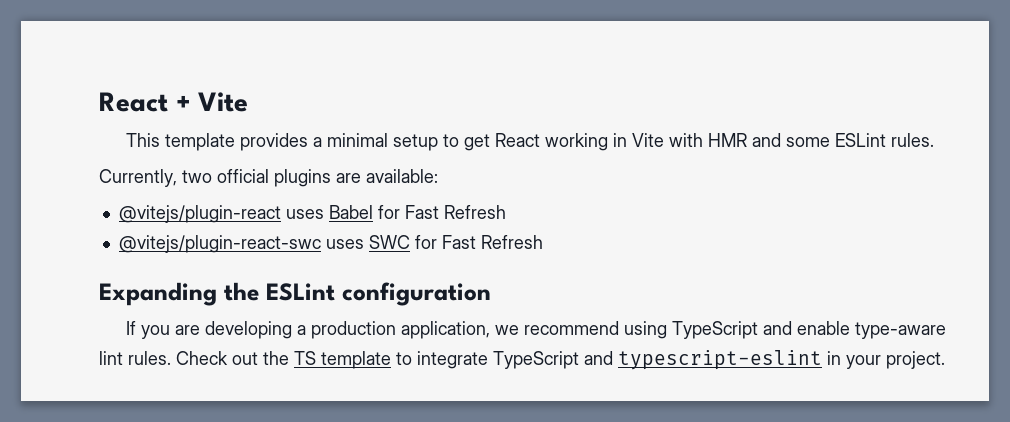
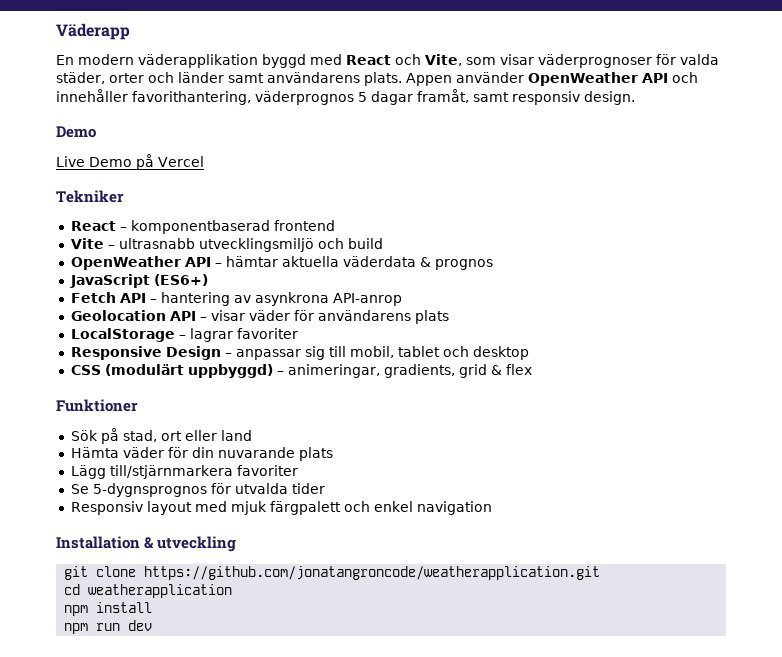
- React + Vite
- This template provides a minimal setup to get React working in Vite with HMR and some ESLint rules.
- Currently, two official plugins are available:
- @vitejs/plugin-react uses Babel for Fast Refresh
- @vitejs/plugin-react-swc uses SWC for Fast Refresh
- Expanding the ESLint configuration
- If you are developing a production application, we recommend using TypeScript and enable type-aware lint rules. Check out the TS template to integrate TypeScript and typescript-eslint in your project.
+ Väderapp
+ En modern väderapplikation byggd med React och Vite, som visar väderprognoser för valda städer, orter och länder samt användarens plats. Appen använder OpenWeather API och innehåller favorithantering, väderprognos 5 dagar framåt, samt responsiv design.
+ Demo
+ Live Demo på Vercel
+ Tekniker
+ React – komponentbaserad frontend
+ Vite – ultrasnabb utvecklingsmiljö och build
+ OpenWeather API – hämtar aktuella väderdata & prognos
+ JavaScript (ES6+)
+ Fetch API – hantering av asynkrona API-anrop
+ Geolocation API – visar väder för användarens plats
+ LocalStorage – lagrar favoriter
+ Responsive Design – anpassar sig till mobil, tablet och desktop
+ CSS (modulärt uppbyggd) – animeringar, gradients, grid & flex
+ Funktioner
+ Sök på stad, ort eller land
+ Hämta väder för din nuvarande plats
+ Lägg till/stjärnmarkera favoriter
+ Se 5-dygnsprognos för utvalda tider
+ Responsiv layout med mjuk färgpalett och enkel navigation
+ Installation & utveckling
+ git clone https://github.com/jonatangroncode/weatherapplication.git
+ cd weatherapplication
+ npm install
+ npm run dev

